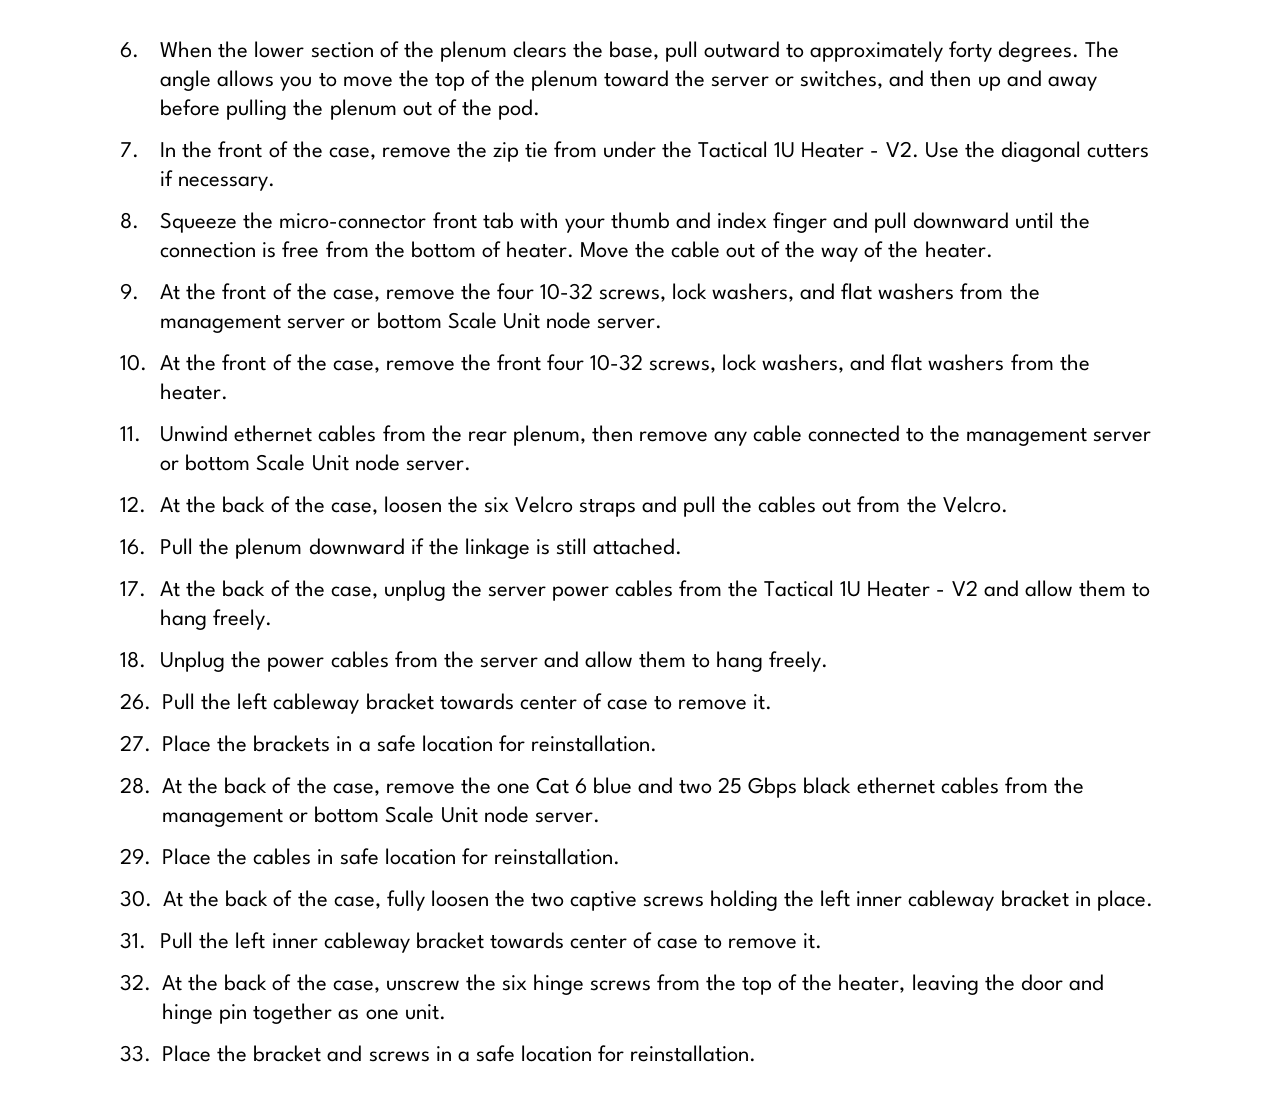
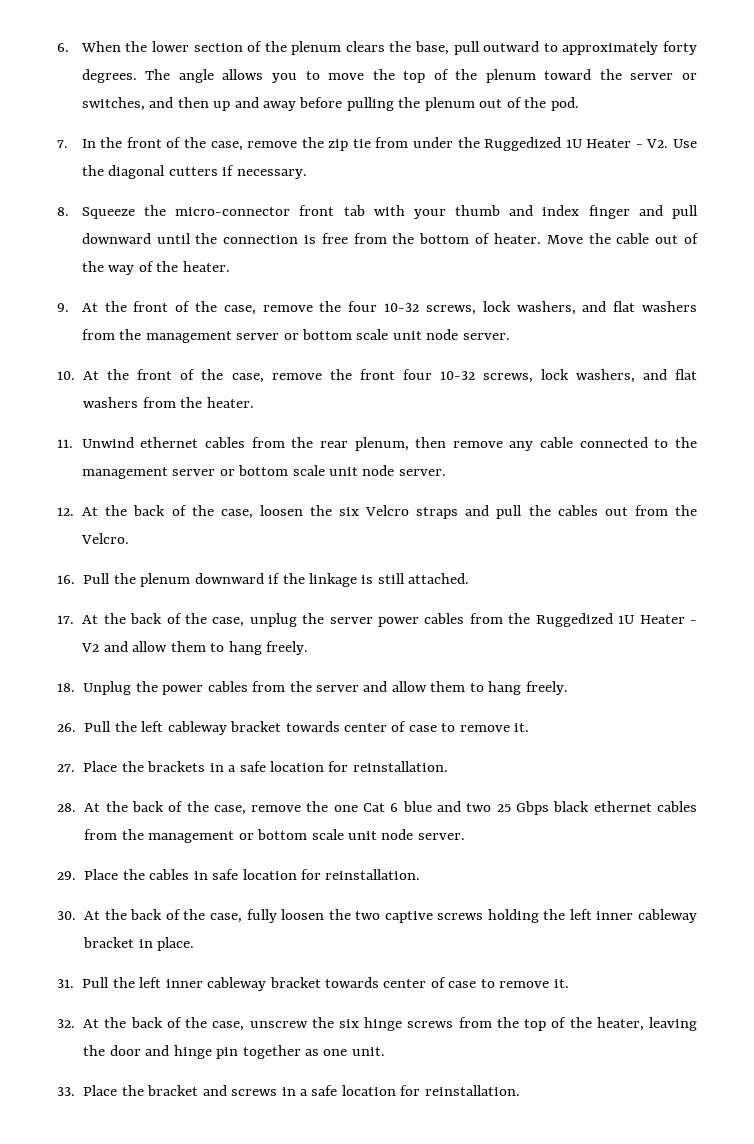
- 7. In the front of the case, remove the zip tie from under the Tactical 1U Heater - V2. Use the diagonal cutters if necessary.
+ 7. In the front of the case, remove the zip tie from under the Ruggedized 1U Heater - V2. Use the diagonal cutters if necessary.
- 9. At the front of the case, remove the four 10-32 screws, lock washers, and flat washers from the management server or bottom Scale Unit node server.
+ 9. At the front of the case, remove the four 10-32 screws, lock washers, and flat washers from the management server or bottom scale unit node server.
- 11. Unwind ethernet cables from the rear plenum, then remove any cable connected to the management server or bottom Scale Unit node server.
+ 11. Unwind ethernet cables from the rear plenum, then remove any cable connected to the management server or bottom scale unit node server.
- 17. At the back of the case, unplug the server power cables from the Tactical 1U Heater - V2 and allow them to hang freely.
+ 17. At the back of the case, unplug the server power cables from the Ruggedized 1U Heater - V2 and allow them to hang freely.
- 28. At the back of the case, remove the one Cat 6 blue and two 25 Gbps black ethernet cables from the management or bottom Scale Unit node server.
+ 28. At the back of the case, remove the one Cat 6 blue and two 25 Gbps black ethernet cables from the management or bottom scale unit node server.

